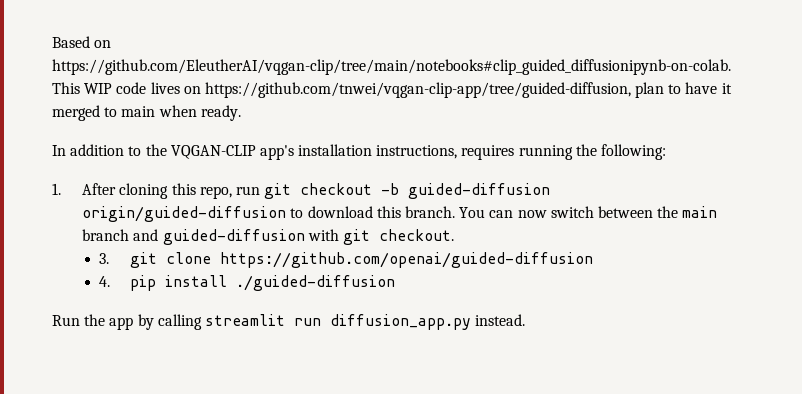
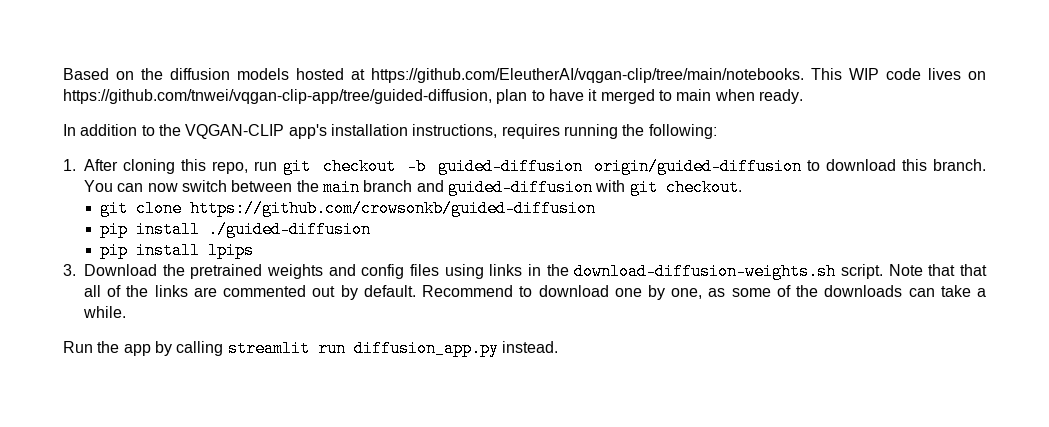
- Based on https://github.com/EleutherAI/vqgan-clip/tree/main/notebooks#clip_guided_diffusionipynb-on-colab. This WIP code lives on https://github.com/tnwei/vqgan-clip-app/tree/guided-diffusion, plan to have it merged to main when ready.
+ Based on the diffusion models hosted at https://github.com/EleutherAI/vqgan-clip/tree/main/notebooks. This WIP code lives on https://github.com/tnwei/vqgan-clip-app/tree/guided-diffusion, plan to have it merged to main when ready.
- 3. git clone https://github.com/openai/guided-diffusion
- 4. pip install ./guided-diffusion
+ git clone https://github.com/crowsonkb/guided-diffusion
+ pip install ./guided-diffusion
+ pip install lpips
+ 3. Download the pretrained weights and config files using links in the download-diffusion-weights.sh script. Note that that all of the links are commented out by default. Recommend to download one by one, as some of the downloads can take a while.

